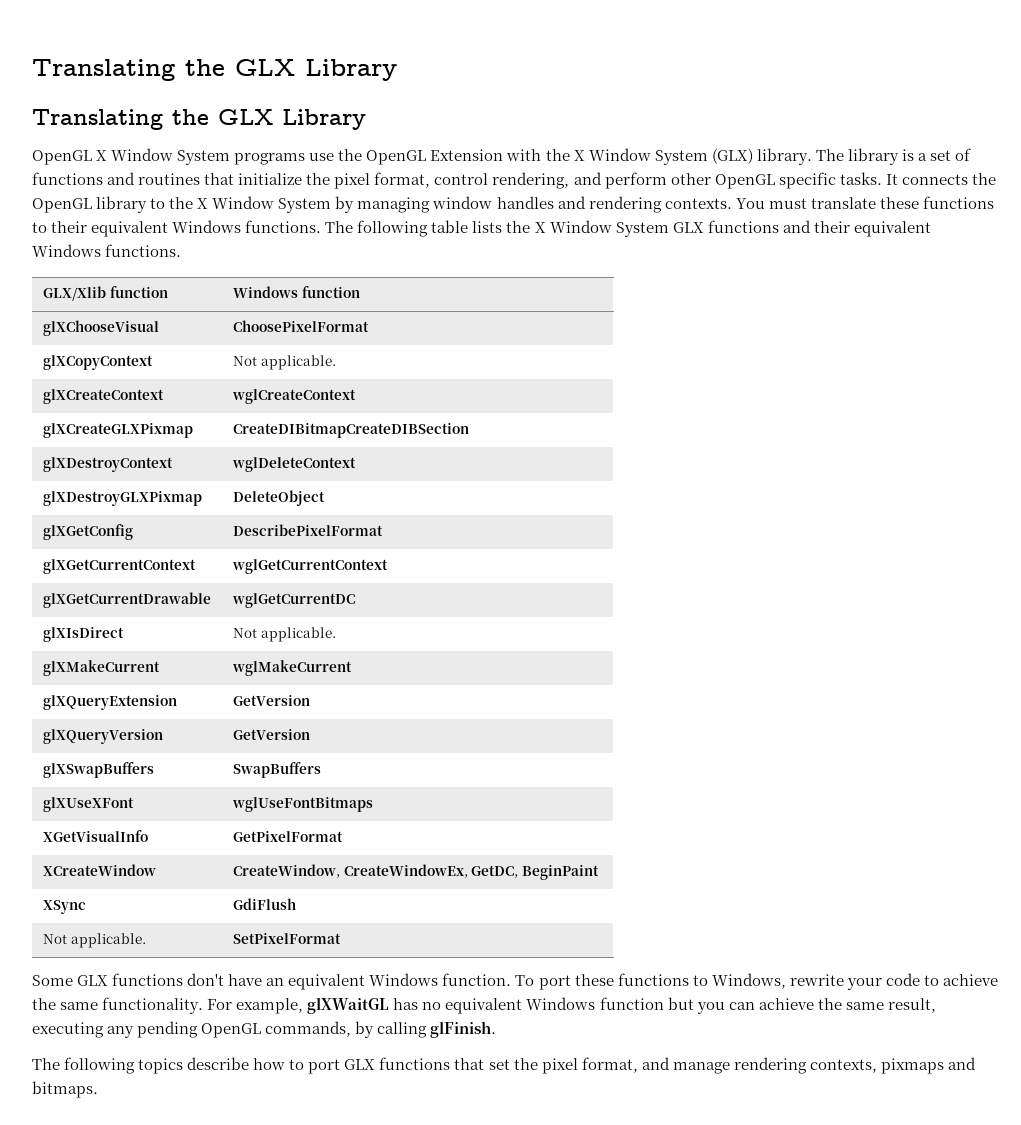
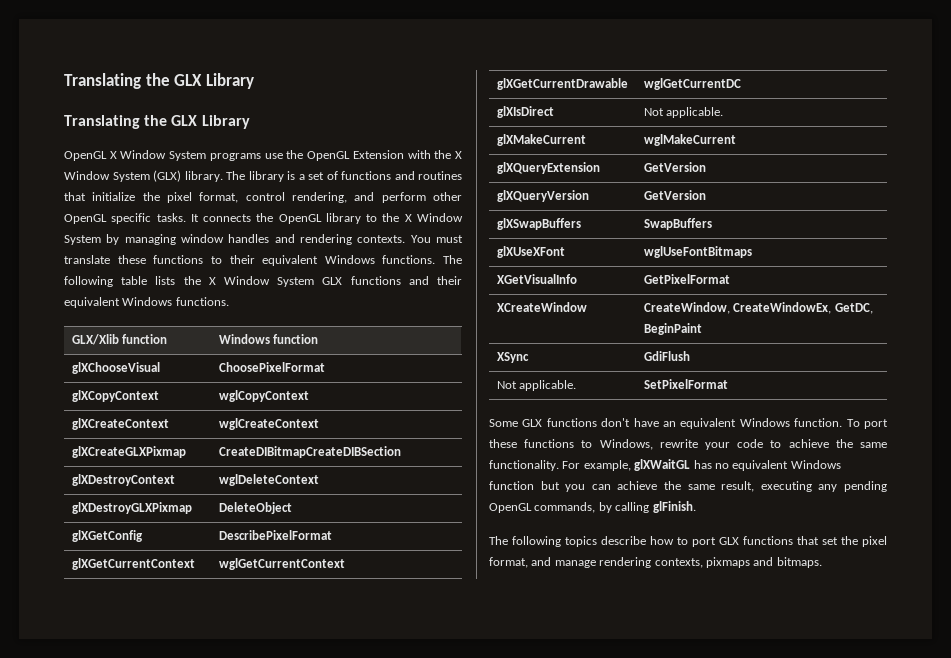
- glXCopyContext | Not applicable.
+ glXCopyContext | wglCopyContext

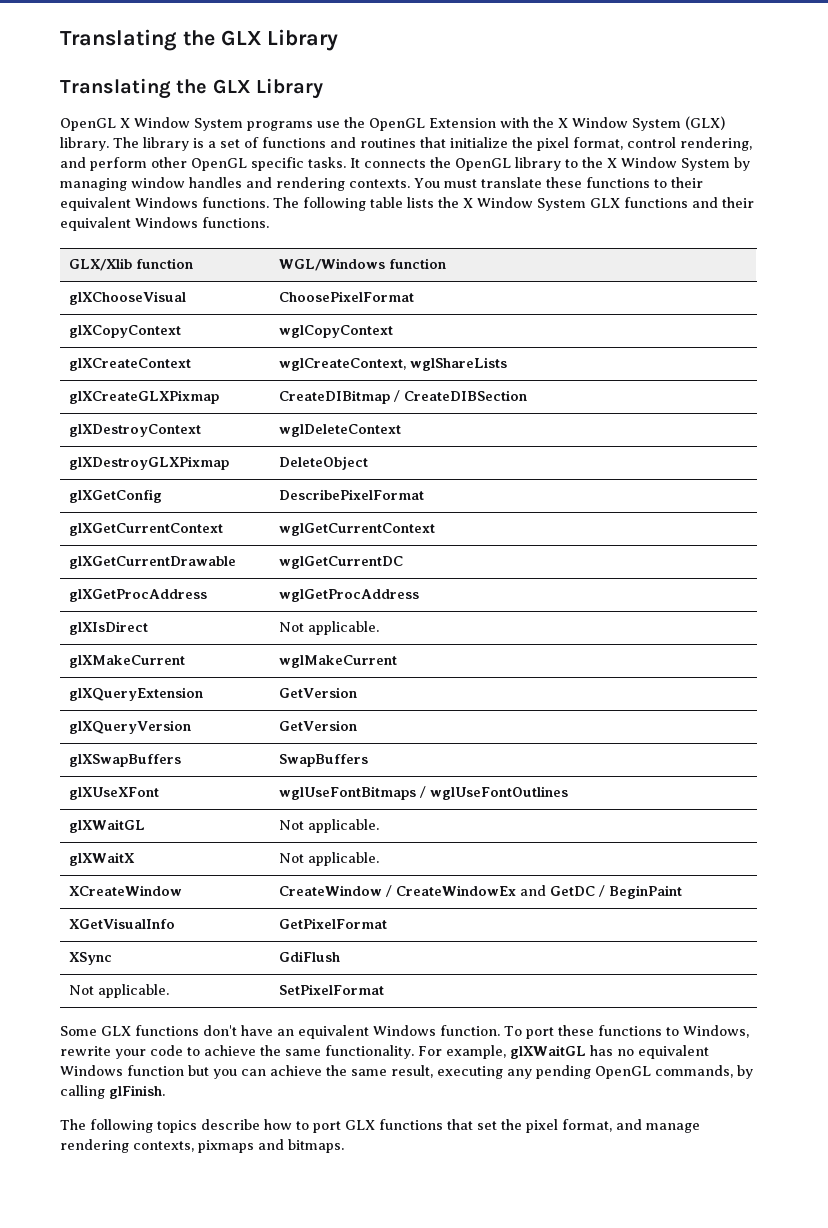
- GLX/Xlib function | Windows function
+ GLX/Xlib function | WGL/Windows function
- glXCreateContext | wglCreateContext
+ glXCreateContext | wglCreateContext, wglShareLists
- glXCreateGLXPixmap | CreateDIBitmapCreateDIBSection
+ glXCreateGLXPixmap | CreateDIBitmap / CreateDIBSection
+ glXGetProcAddress | wglGetProcAddress
- glXUseXFont | wglUseFontBitmaps
+ glXUseXFont | wglUseFontBitmaps / wglUseFontOutlines
+ glXWaitGL | Not applicable.
+ glXWaitX | Not applicable.
+ XCreateWindow | CreateWindow / CreateWindowEx and GetDC / BeginPaint
  XGetVisualInfo | GetPixelFormat
- XCreateWindow | CreateWindow, CreateWindowEx, GetDC, BeginPaint

